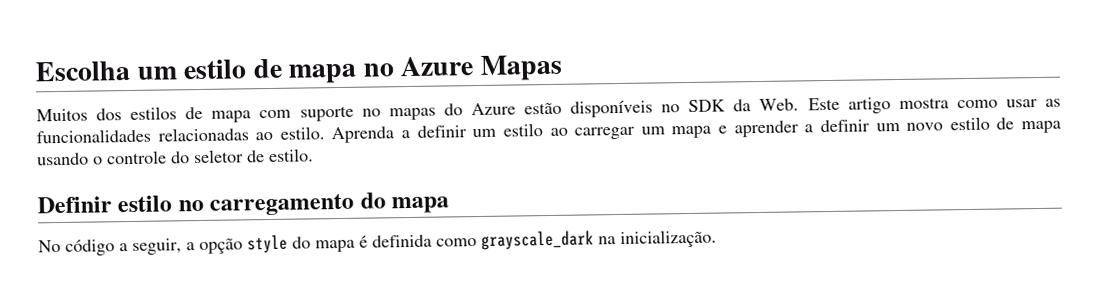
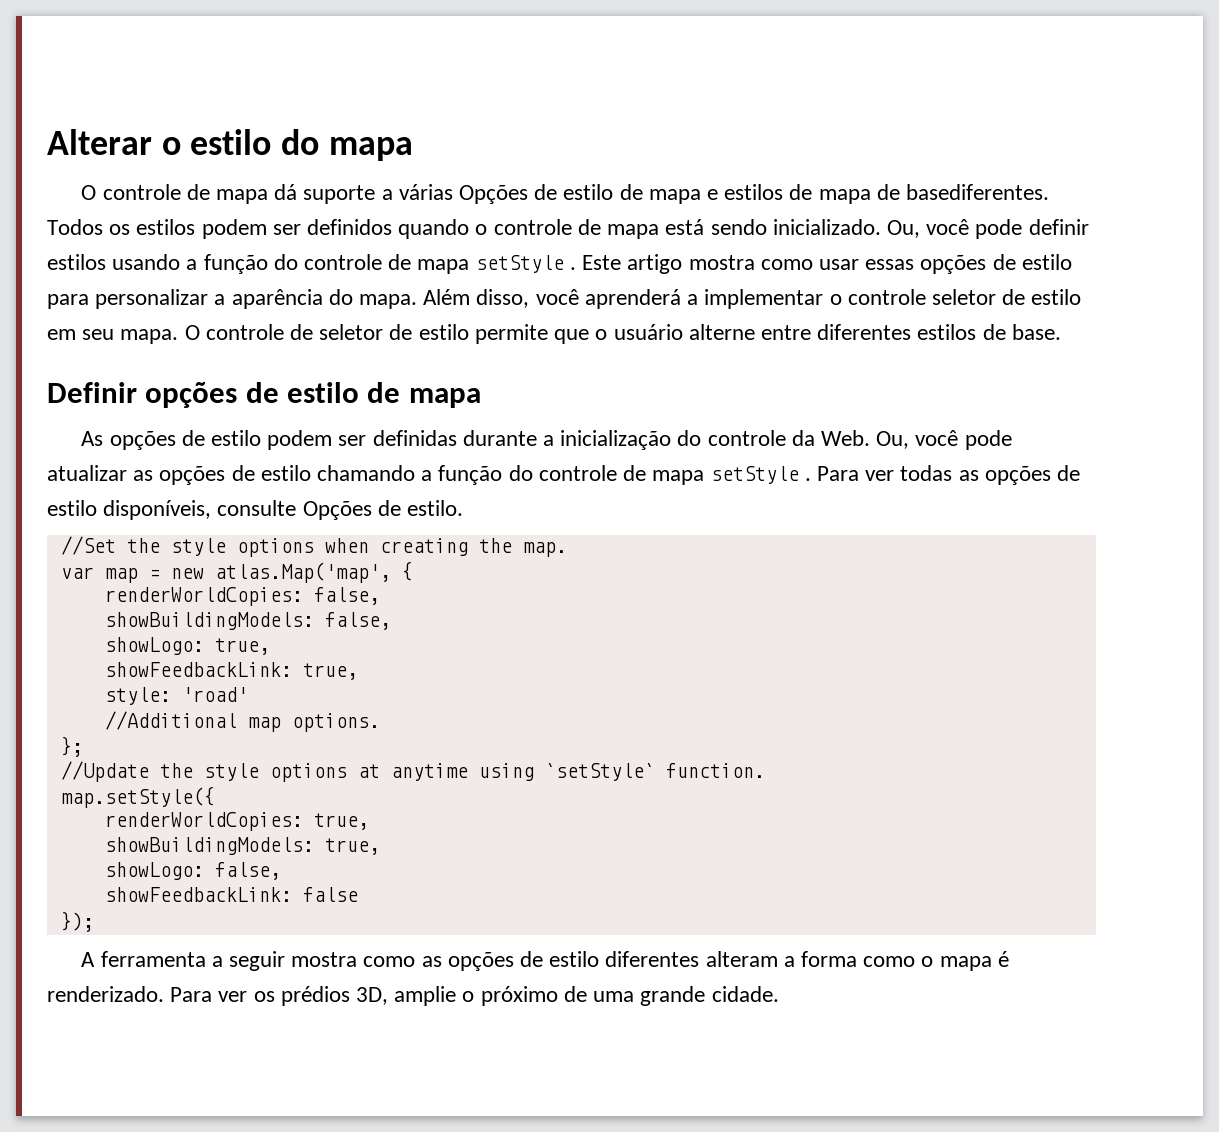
- Escolha um estilo de mapa no Azure Mapas
- Muitos dos estilos de mapa com suporte no mapas do Azure estão disponíveis no SDK da Web. Este artigo mostra como usar as funcionalidades relacionadas ao estilo. Aprenda a definir um estilo ao carregar um mapa e aprender a definir um novo estilo de mapa usando o controle do seletor de estilo.
- Definir estilo no carregamento do mapa
- No código a seguir, a opção style do mapa é definida como grayscale_dark na inicialização.
+ Alterar o estilo do mapa
+ O controle de mapa dá suporte a várias Opções de estilo de mapa e estilos de mapa de basediferentes. Todos os estilos podem ser definidos quando o controle de mapa está sendo inicializado. Ou, você pode definir estilos usando a função do controle de mapa setStyle . Este artigo mostra como usar essas opções de estilo para personalizar a aparência do mapa. Além disso, você aprenderá a implementar o controle seletor de estilo em seu mapa. O controle de seletor de estilo permite que o usuário alterne entre diferentes estilos de base.
+ Definir opções de estilo de mapa
+ As opções de estilo podem ser definidas durante a inicialização do controle da Web. Ou, você pode atualizar as opções de estilo chamando a função do controle de mapa setStyle . Para ver todas as opções de estilo disponíveis, consulte Opções de estilo.
+ //Set the style options when creating the map.
+ var map = new atlas.Map('map', {
+ renderWorldCopies: false,
+ showBuildingModels: false,
+ showLogo: true,
+ showFeedbackLink: true,
+ style: 'road'
+ //Additional map options.
+ };
+ //Update the style options at anytime using `setStyle` function.
+ map.setStyle({
+ renderWorldCopies: true,
+ showBuildingModels: true,
+ showLogo: false,
+ showFeedbackLink: false
+ });
+ A ferramenta a seguir mostra como as opções de estilo diferentes alteram a forma como o mapa é renderizado. Para ver os prédios 3D, amplie o próximo de uma grande cidade.

